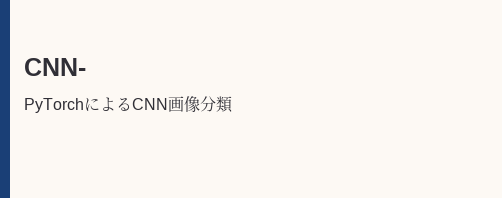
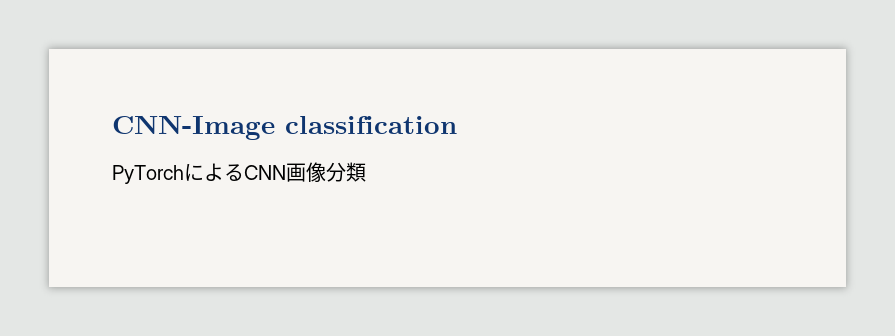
- CNN-
+ CNN-Image classification

